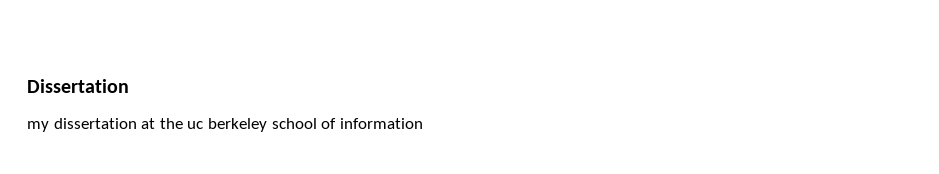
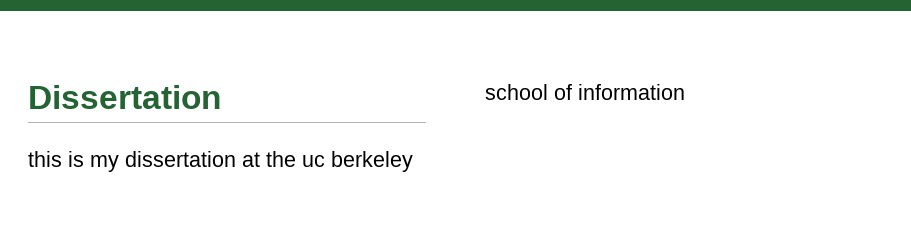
- my dissertation at the uc berkeley school of information
+ this is my dissertation at the uc berkeley school of information

